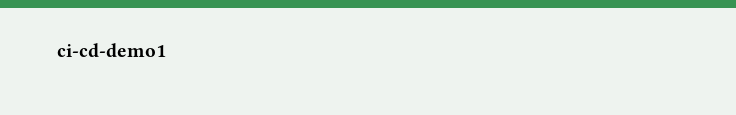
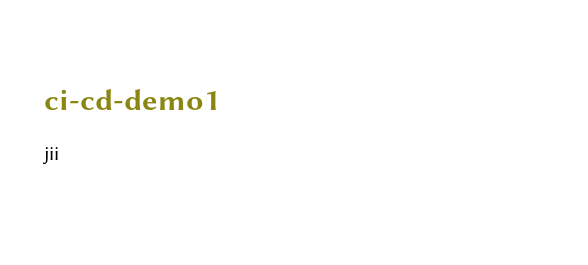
+ jii

